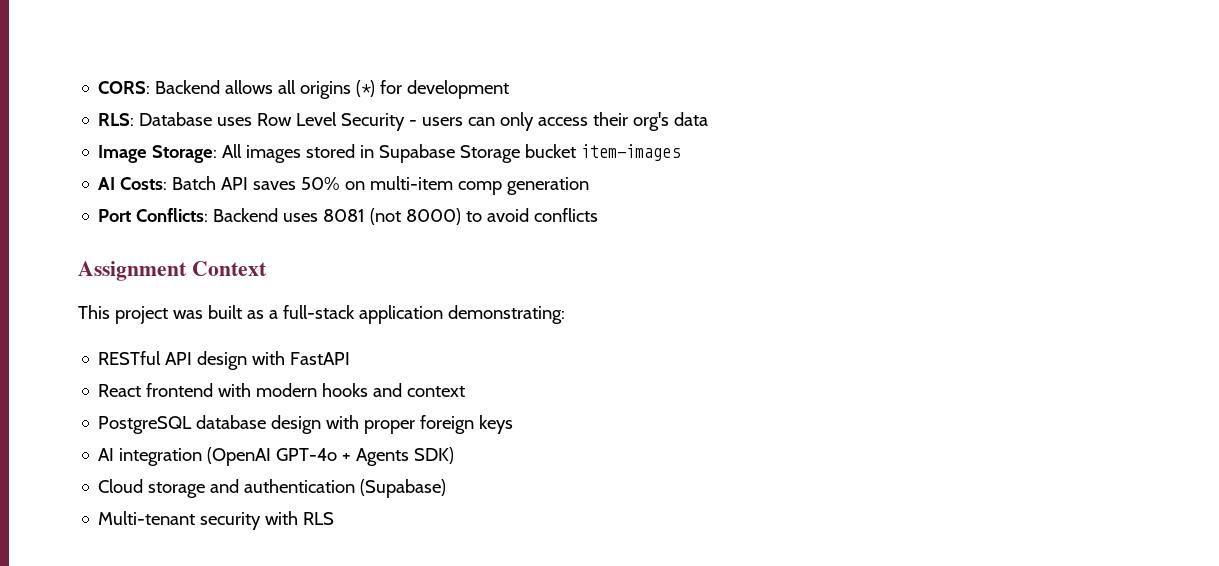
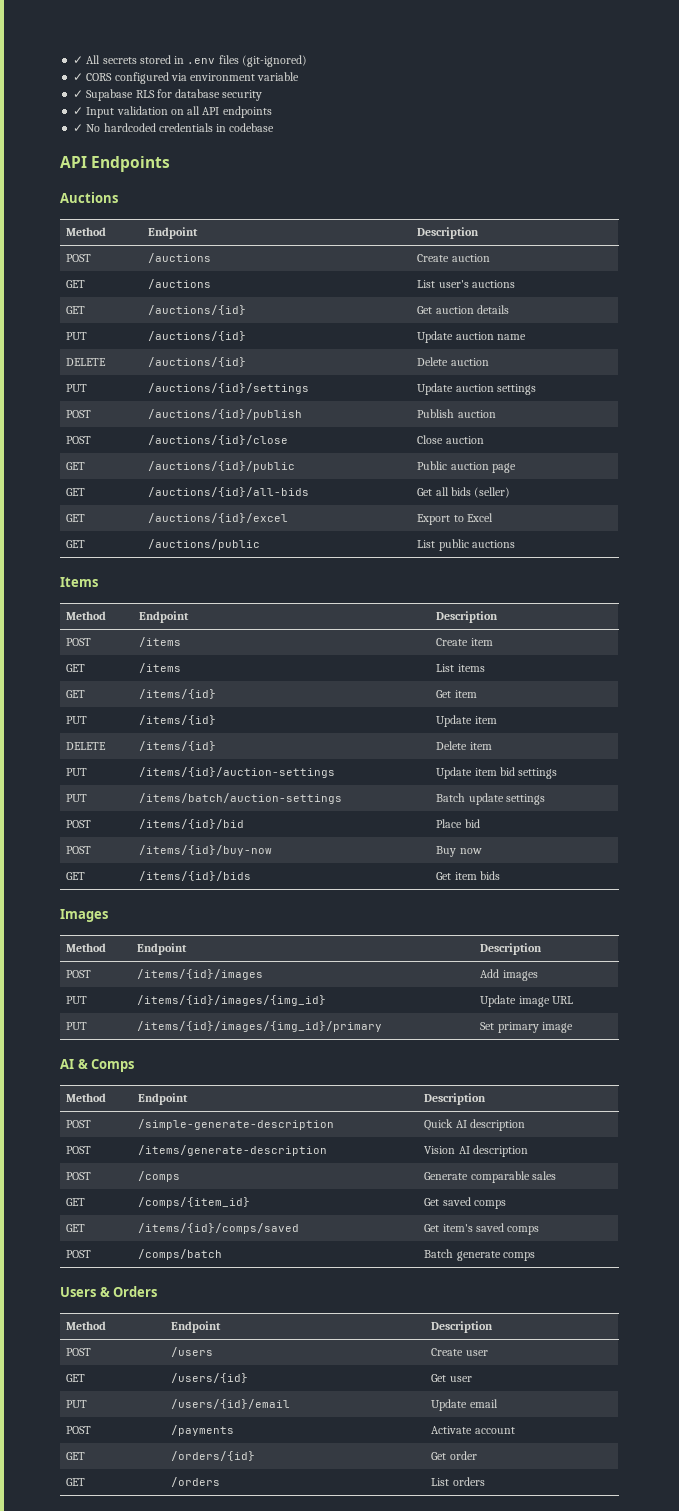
- CORS: Backend allows all origins (*) for development
- RLS: Database uses Row Level Security - users can only access their org's data
- Image Storage: All images stored in Supabase Storage bucket item-images
- AI Costs: Batch API saves 50% on multi-item comp generation
- Port Conflicts: Backend uses 8081 (not 8000) to avoid conflicts
- Assignment Context
- This project was built as a full-stack application demonstrating:
- RESTful API design with FastAPI
- React frontend with modern hooks and context
- PostgreSQL database design with proper foreign keys
- AI integration (OpenAI GPT-4o + Agents SDK)
- Cloud storage and authentication (Supabase)
- Multi-tenant security with RLS
+ ✓ All secrets stored in .env files (git-ignored)
+ ✓ CORS configured via environment variable
+ ✓ Supabase RLS for database security
+ ✓ Input validation on all API endpoints
+ ✓ No hardcoded credentials in codebase
+ API Endpoints
+ Auctions
+ Method | Endpoint | Description
+ POST | /auctions | Create auction
+ GET | /auctions | List user's auctions
+ GET | /auctions/{id} | Get auction details
+ PUT | /auctions/{id} | Update auction name
+ DELETE | /auctions/{id} | Delete auction
+ PUT | /auctions/{id}/settings | Update auction settings
+ POST | /auctions/{id}/publish | Publish auction
+ POST | /auctions/{id}/close | Close auction
+ GET | /auctions/{id}/public | Public auction page
+ GET | /auctions/{id}/all-bids | Get all bids (seller)
+ GET | /auctions/{id}/excel | Export to Excel
+ GET | /auctions/public | List public auctions
+ Items
+ Method | Endpoint | Description
+ POST | /items | Create item
+ GET | /items | List items
+ GET | /items/{id} | Get item
+ PUT | /items/{id} | Update item
+ DELETE | /items/{id} | Delete item
+ PUT | /items/{id}/auction-settings | Update item bid settings
+ PUT | /items/batch/auction-settings | Batch update settings
+ POST | /items/{id}/bid | Place bid
+ POST | /items/{id}/buy-now | Buy now
+ GET | /items/{id}/bids | Get item bids
+ Images
+ Method | Endpoint | Description
+ POST | /items/{id}/images | Add images
+ PUT | /items/{id}/images/{img_id} | Update image URL
+ PUT | /items/{id}/images/{img_id}/primary | Set primary image
+ AI & Comps
+ Method | Endpoint | Description
+ POST | /simple-generate-description | Quick AI description
+ POST | /items/generate-description | Vision AI description
+ POST | /comps | Generate comparable sales
+ GET | /comps/{item_id} | Get saved comps
+ GET | /items/{id}/comps/saved | Get item's saved comps
+ POST | /comps/batch | Batch generate comps
+ Users & Orders
+ Method | Endpoint | Description
+ POST | /users | Create user
+ GET | /users/{id} | Get user
+ PUT | /users/{id}/email | Update email
+ POST | /payments | Activate account
+ GET | /orders/{id} | Get order
+ GET | /orders | List orders

